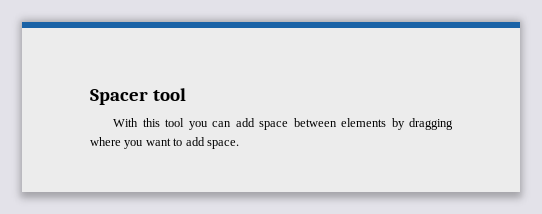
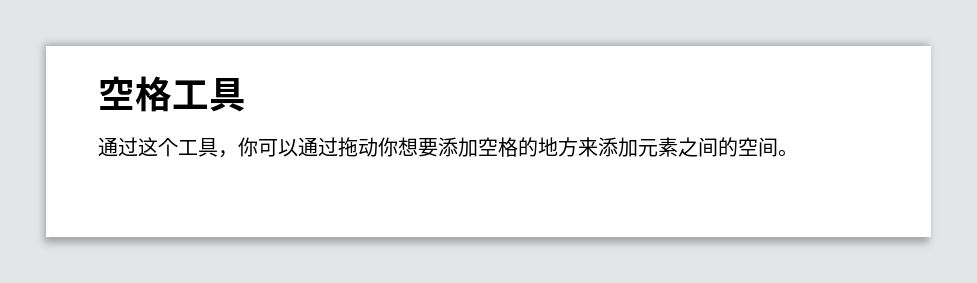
- Spacer tool
- With this tool you can add space between elements by dragging where you want to add space.
+ 空格工具
+ 通过这个工具，你可以通过拖动你想要添加空格的地方来添加元素之间的空间。

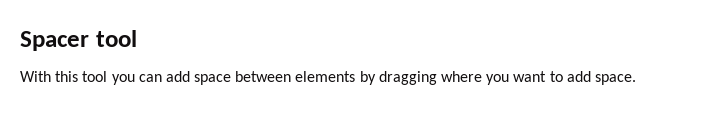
- 空格工具
- 通过这个工具，你可以通过拖动你想要添加空格的地方来添加元素之间的空间。
+ Spacer tool
+ With this tool you can add space between elements by dragging where you want to add space.

